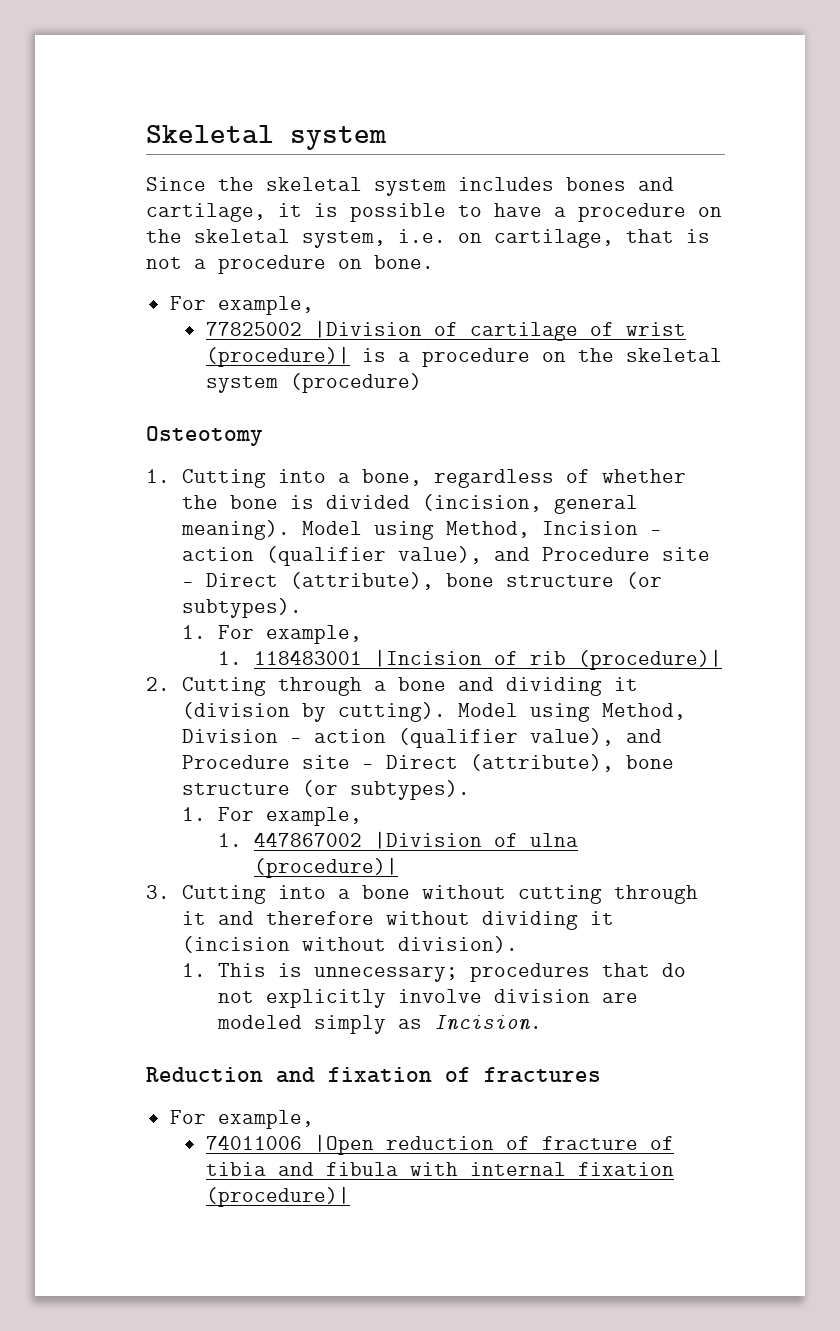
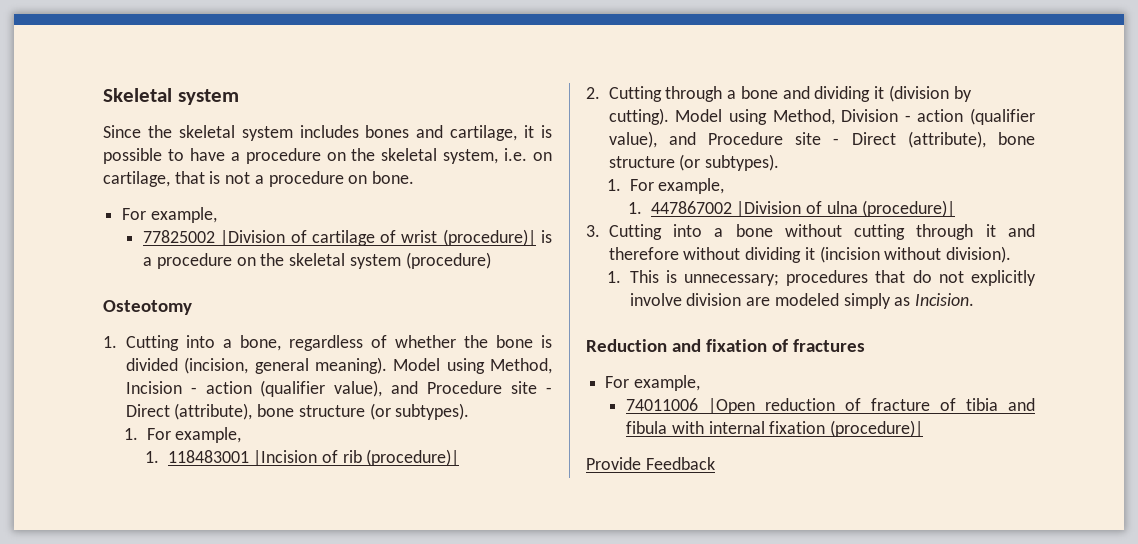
+ Provide Feedback

